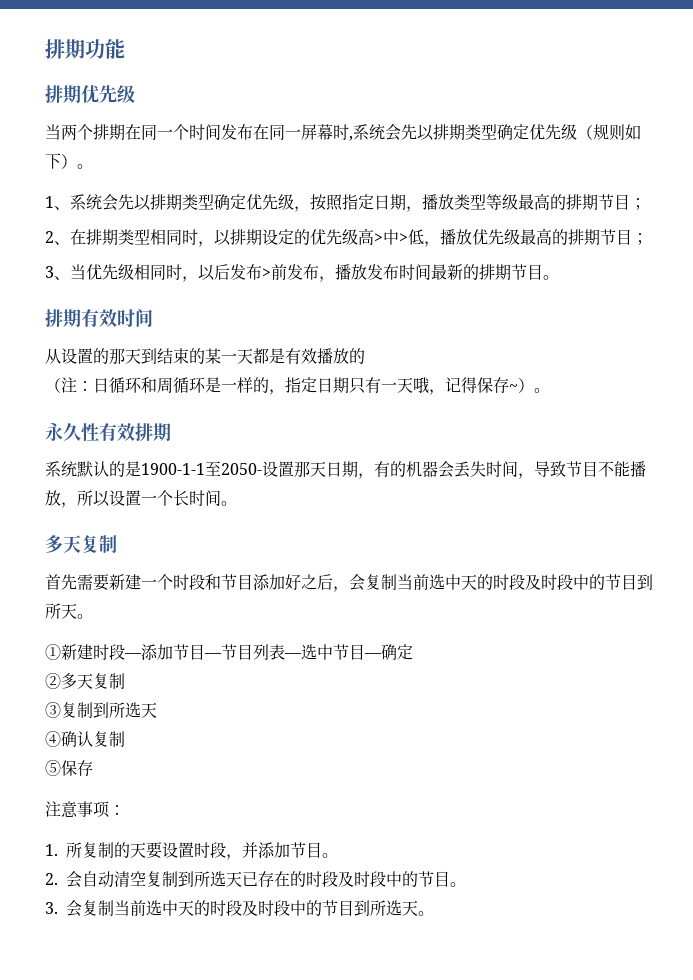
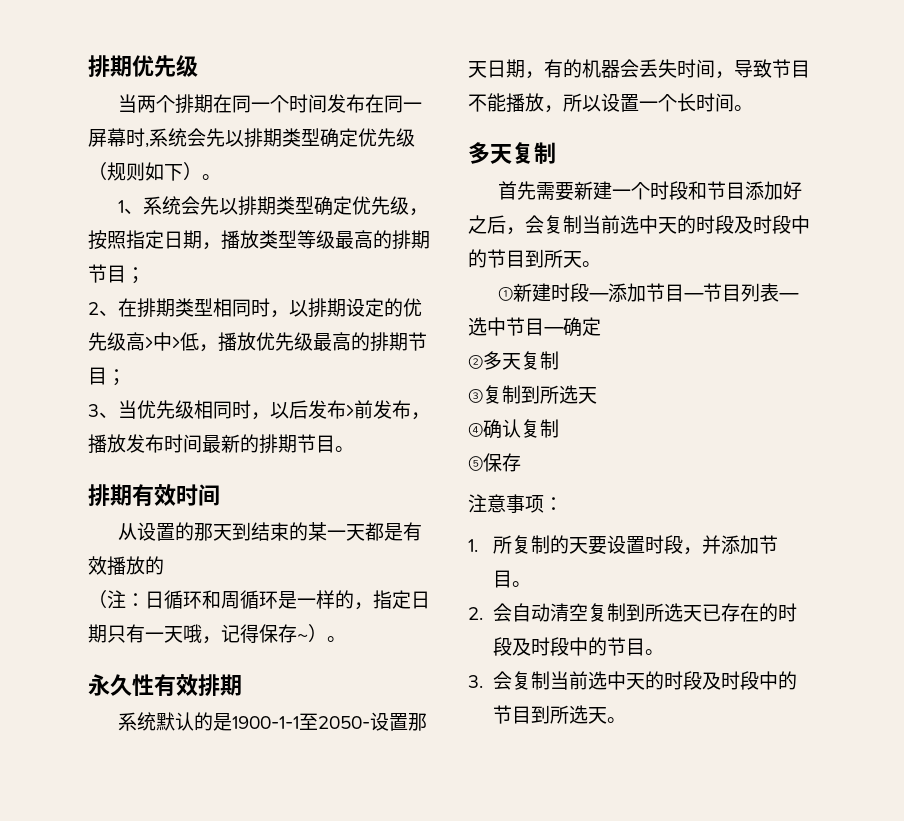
- 排期功能

